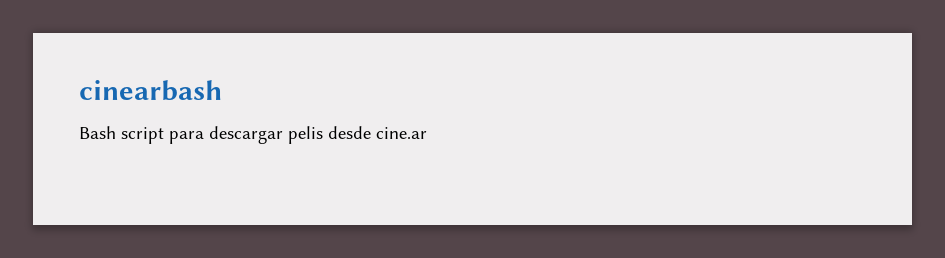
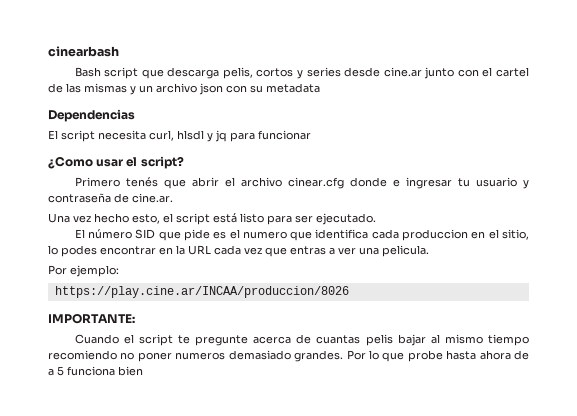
- Bash script para descargar pelis desde cine.ar
+ Bash script que descarga pelis, cortos y series desde cine.ar junto con el cartel de las mismas y un archivo json con su metadata
+ Dependencias
+ El script necesita curl, hlsdl y jq para funcionar
+ ¿Como usar el script?
+ Primero tenés que abrir el archivo cinear.cfg donde e ingresar tu usuario y contraseña de cine.ar.
+ Una vez hecho esto, el script está listo para ser ejecutado.
+ El número SID que pide es el numero que identifica cada produccion en el sitio, lo podes encontrar en la URL cada vez que entras a ver una pelicula.
+ Por ejemplo:
+ https://play.cine.ar/INCAA/produccion/8026
+ IMPORTANTE:
+ Cuando el script te pregunte acerca de cuantas pelis bajar al mismo tiempo recomiendo no poner numeros demasiado grandes. Por lo que probe hasta ahora de a 5 funciona bien

